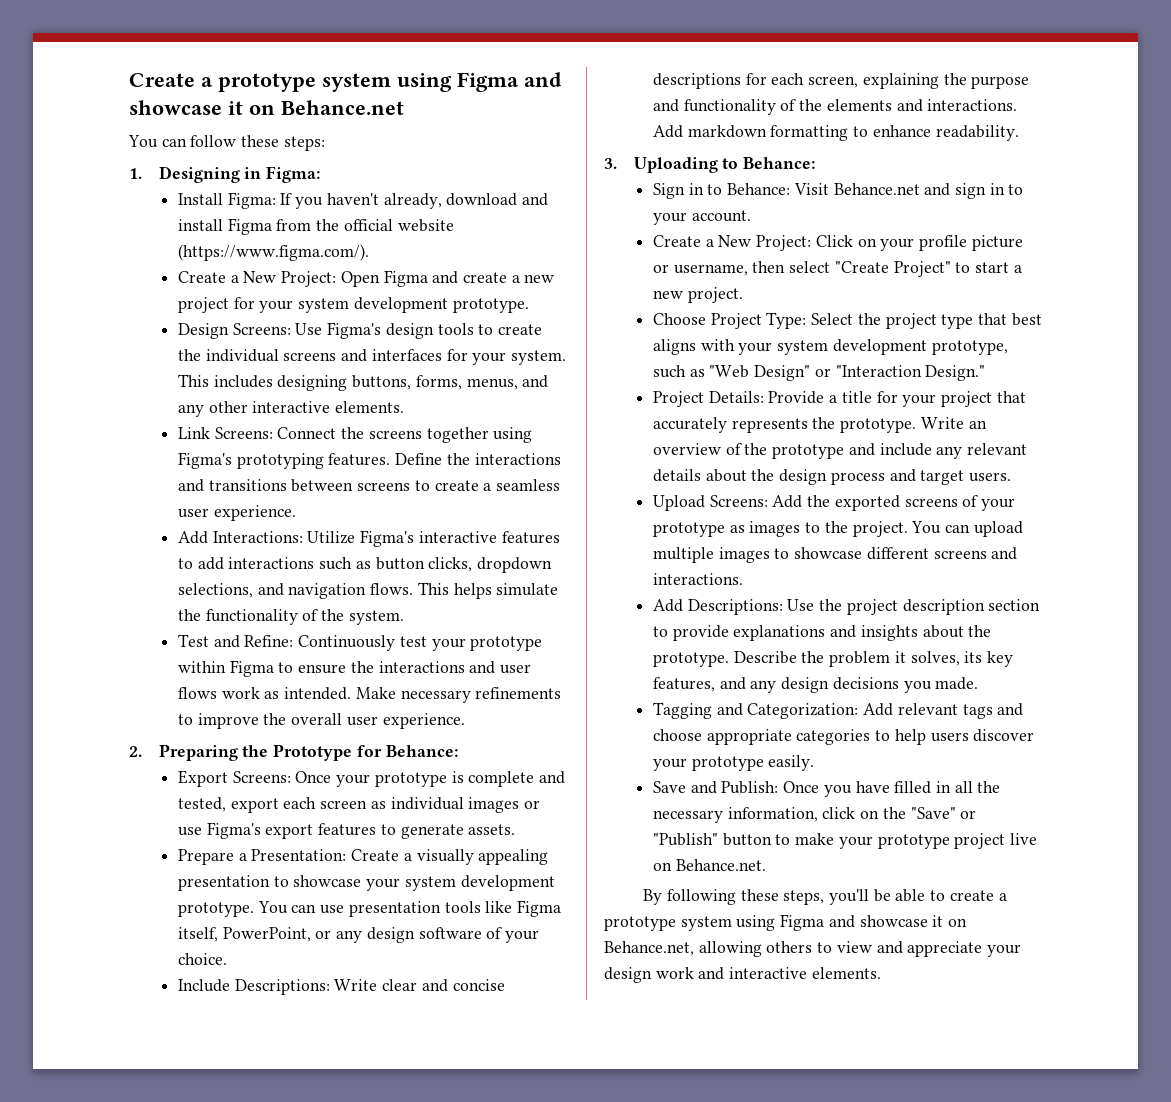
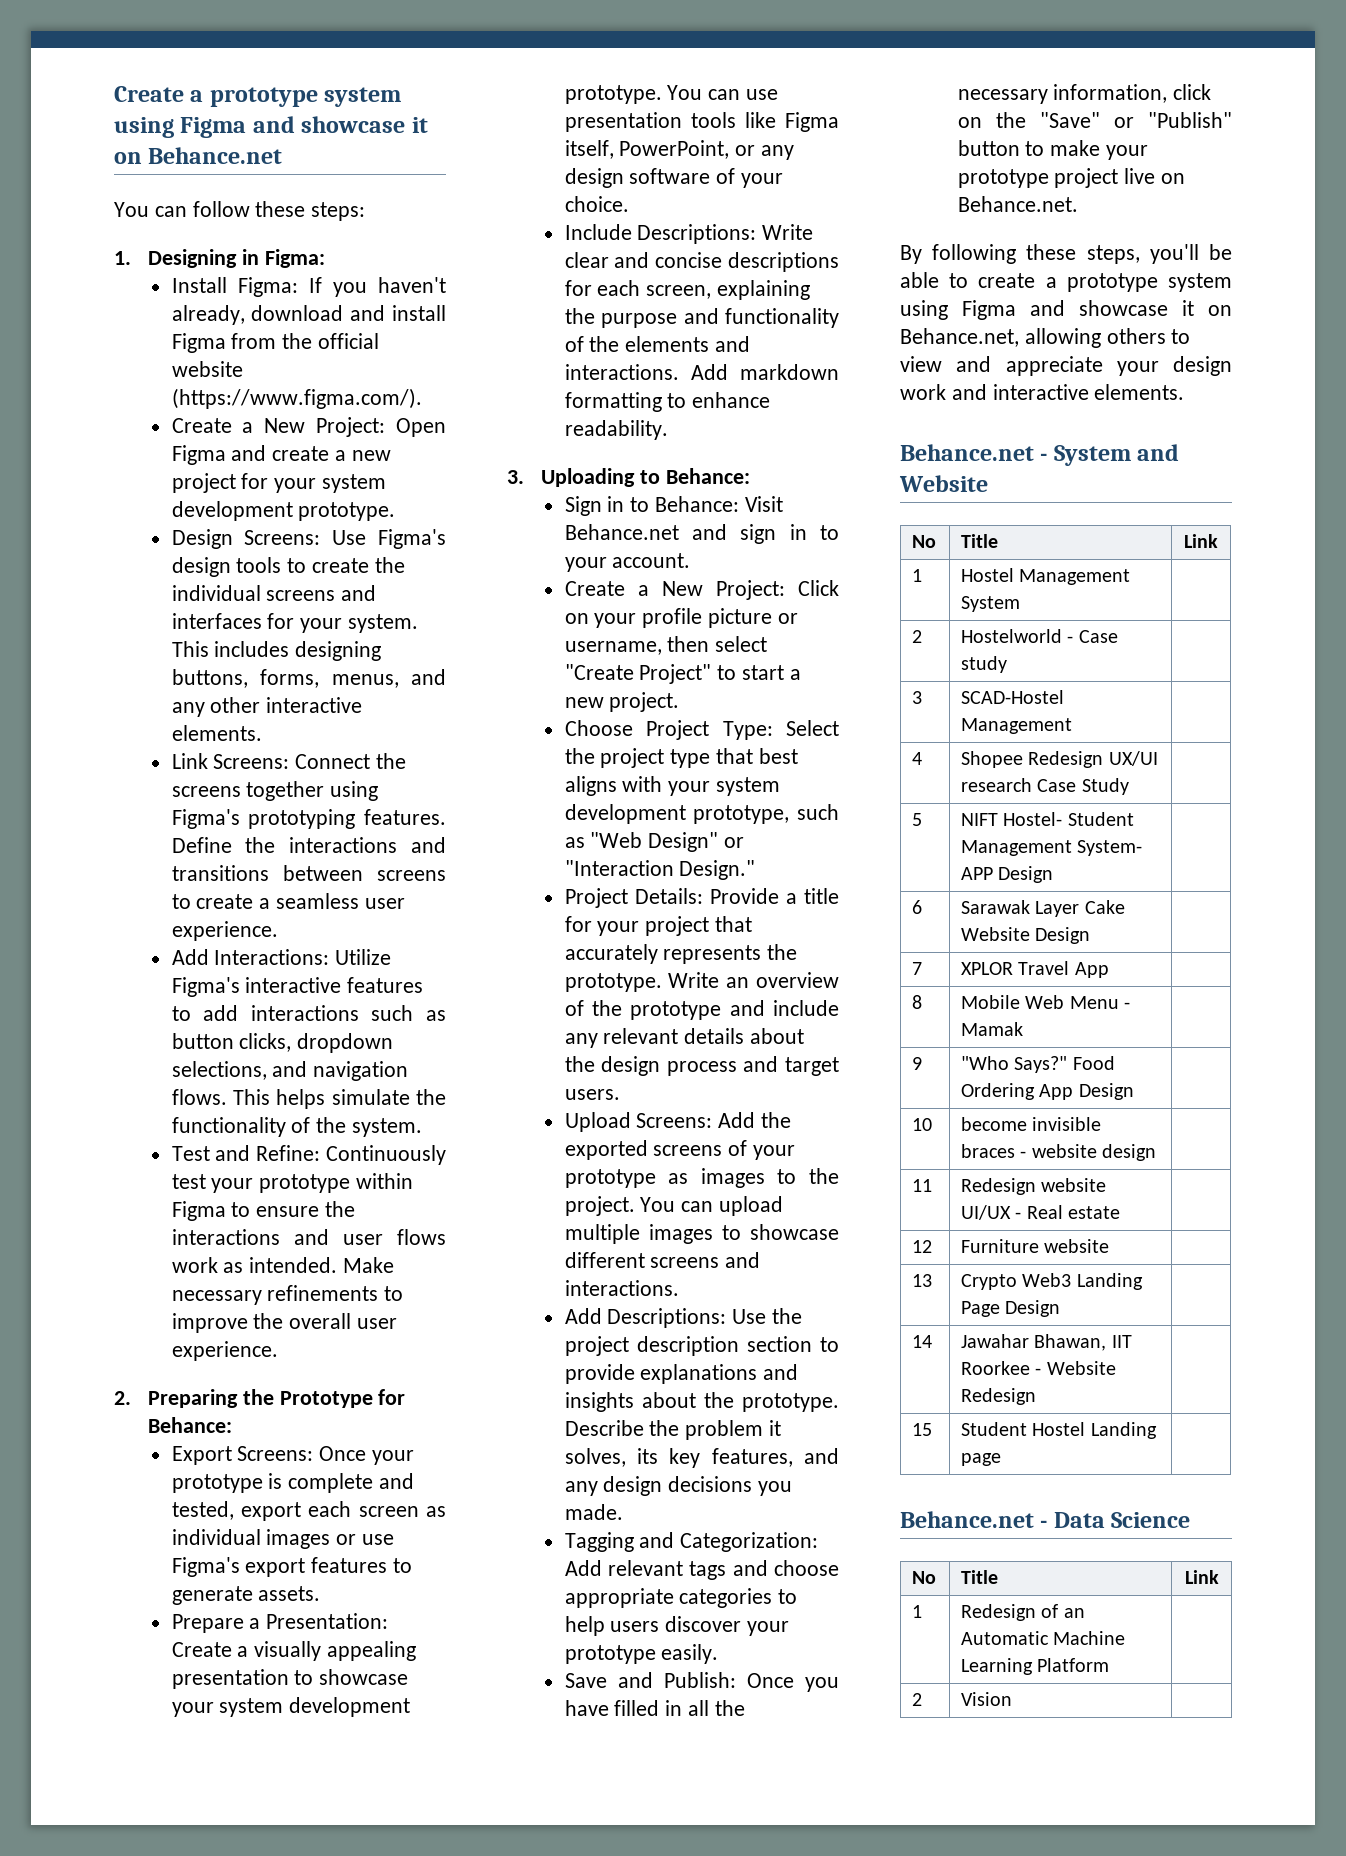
+ Behance.net - System and Website
+ No | Title | Link
+ 1 | Hostel Management System |
+ 2 | Hostelworld - Case study |
+ 3 | SCAD-Hostel Management |
+ 4 | Shopee Redesign UX/UI research Case Study |
+ 5 | NIFT Hostel- Student Management System- APP Design |
+ 6 | Sarawak Layer Cake Website Design |
+ 7 | XPLOR Travel App |
+ 8 | Mobile Web Menu - Mamak |
+ 9 | "Who Says?" Food Ordering App Design |
+ 10 | become invisible braces - website design |
+ 11 | Redesign website UI/UX - Real estate |
+ 12 | Furniture website |
+ 13 | Crypto Web3 Landing Page Design |
+ 14 | Jawahar Bhawan, IIT Roorkee - Website Redesign |
+ 15 | Student Hostel Landing page |
+ Behance.net - Data Science
+ No | Title | Link
+ 1 | Redesign of an Automatic Machine Learning Platform |
+ 2 | Vision |

